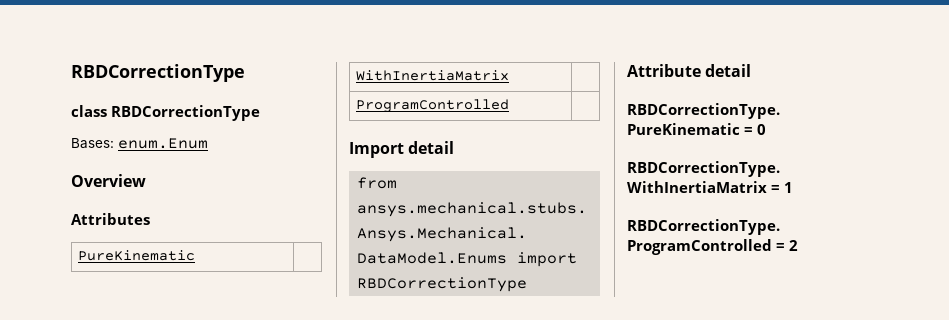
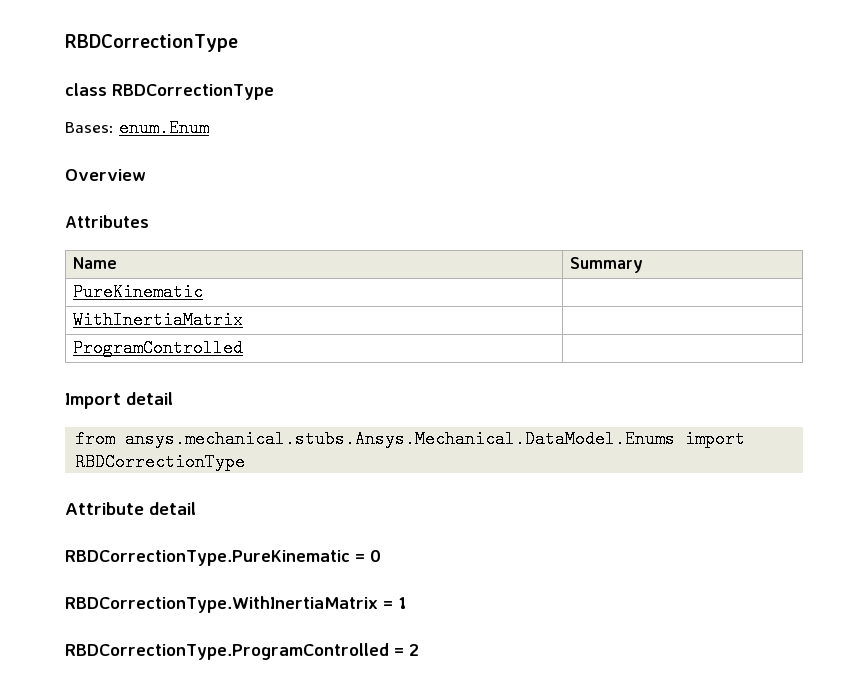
+ Name | Summary

